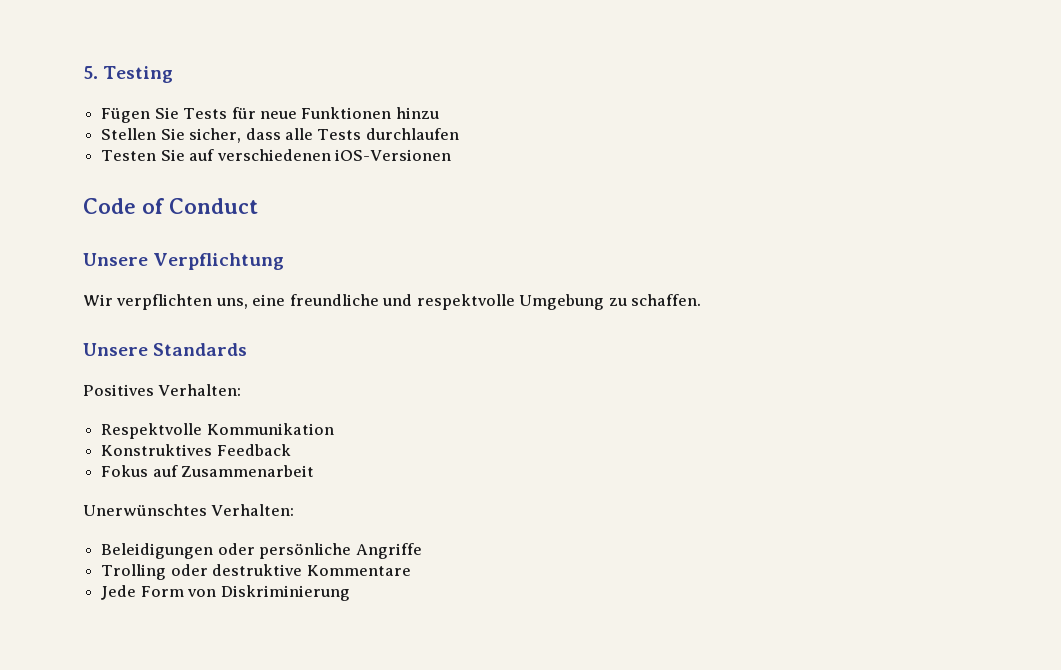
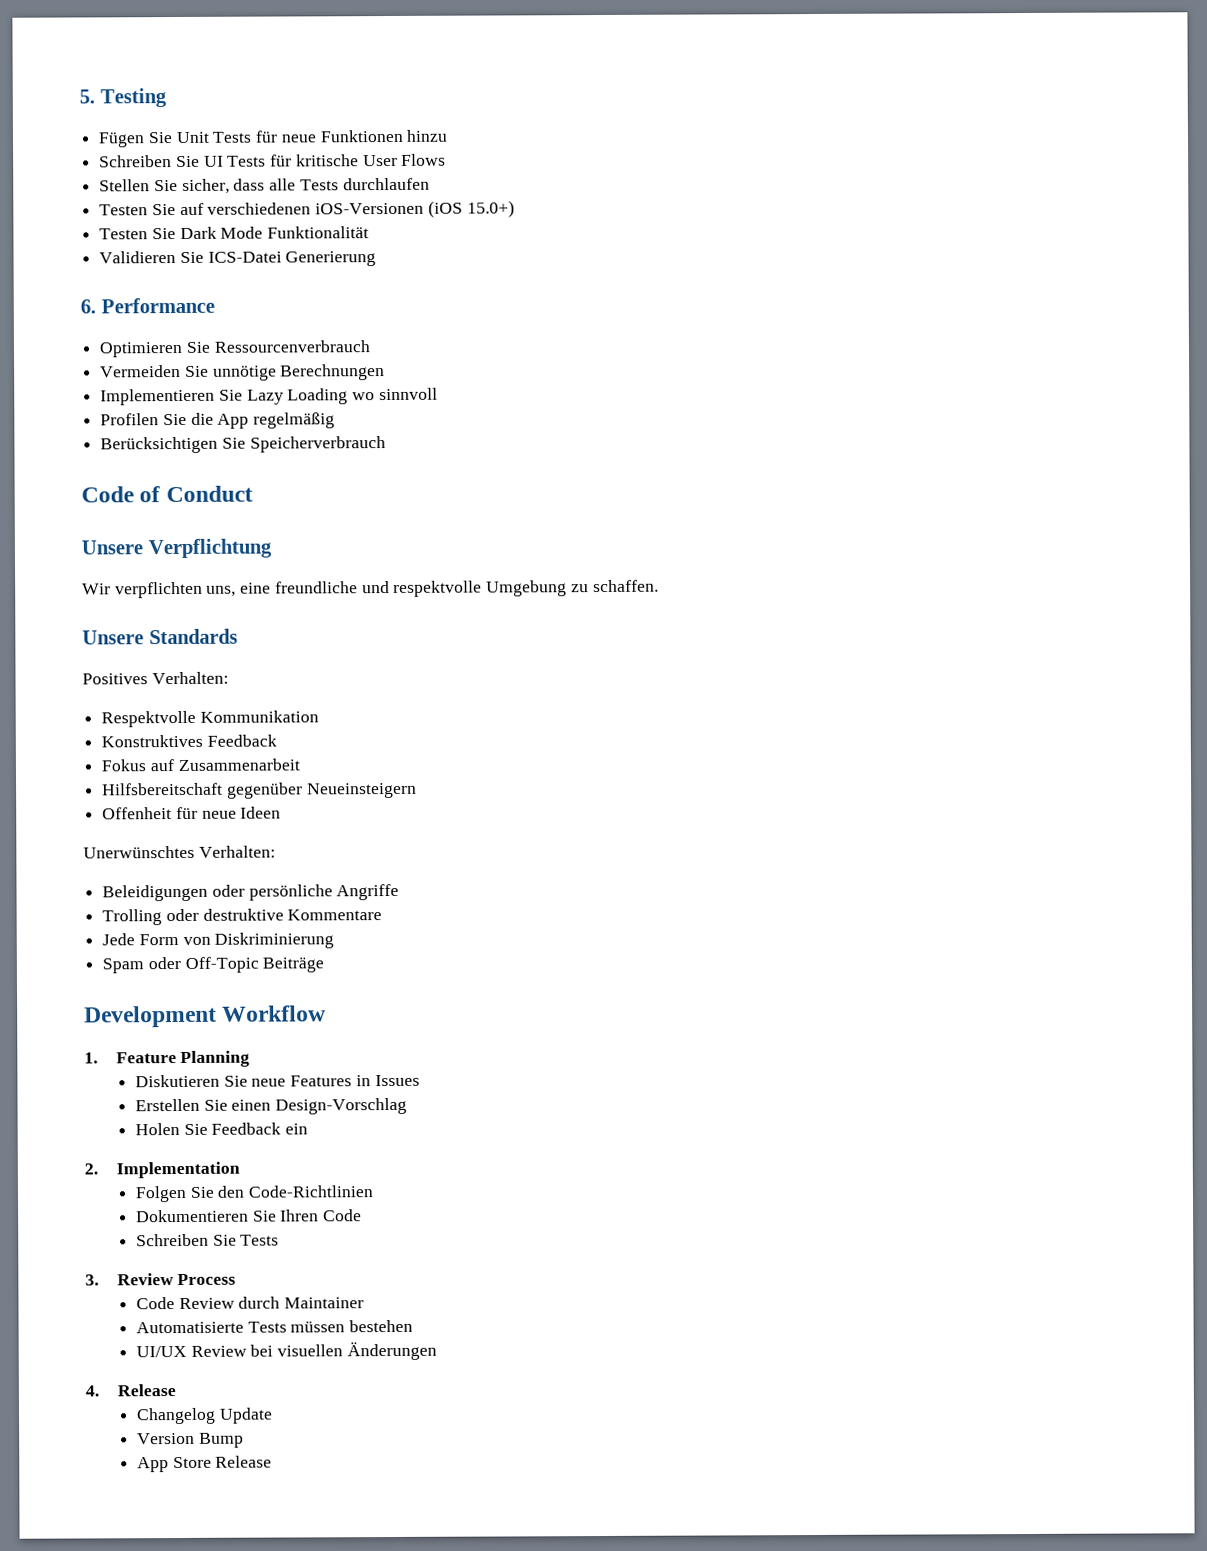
- Fügen Sie Tests für neue Funktionen hinzu
+ Fügen Sie Unit Tests für neue Funktionen hinzu
+ Schreiben Sie UI Tests für kritische User Flows
- Testen Sie auf verschiedenen iOS-Versionen
+ Testen Sie auf verschiedenen iOS-Versionen (iOS 15.0+)
+ Testen Sie Dark Mode Funktionalität
+ Validieren Sie ICS-Datei Generierung
+ 6. Performance
+ Optimieren Sie Ressourcenverbrauch
+ Vermeiden Sie unnötige Berechnungen
+ Implementieren Sie Lazy Loading wo sinnvoll
+ Profilen Sie die App regelmäßig
+ Berücksichtigen Sie Speicherverbrauch
+ Hilfsbereitschaft gegenüber Neueinsteigern
+ Offenheit für neue Ideen
+ Spam oder Off-Topic Beiträge
+ Development Workflow
+ 1. Feature Planning
+ Diskutieren Sie neue Features in Issues
+ Erstellen Sie einen Design-Vorschlag
+ Holen Sie Feedback ein
+ 2. Implementation
+ Folgen Sie den Code-Richtlinien
+ Dokumentieren Sie Ihren Code
+ Schreiben Sie Tests
+ 3. Review Process
+ Code Review durch Maintainer
+ Automatisierte Tests müssen bestehen
+ UI/UX Review bei visuellen Änderungen
+ 4. Release
+ Changelog Update
+ Version Bump
+ App Store Release

